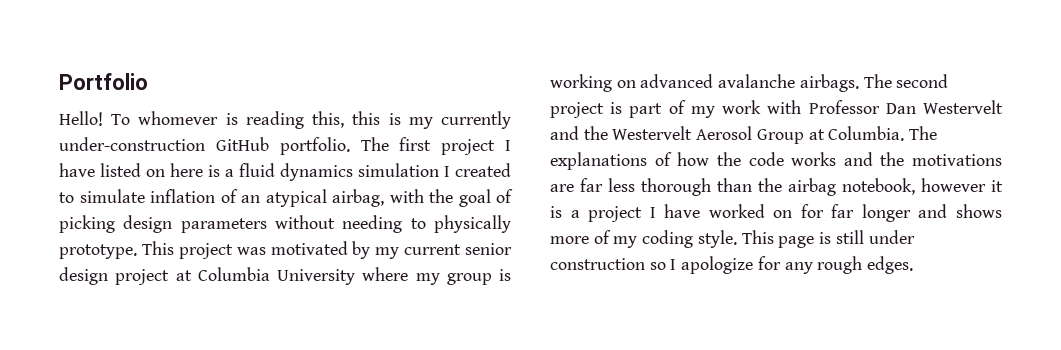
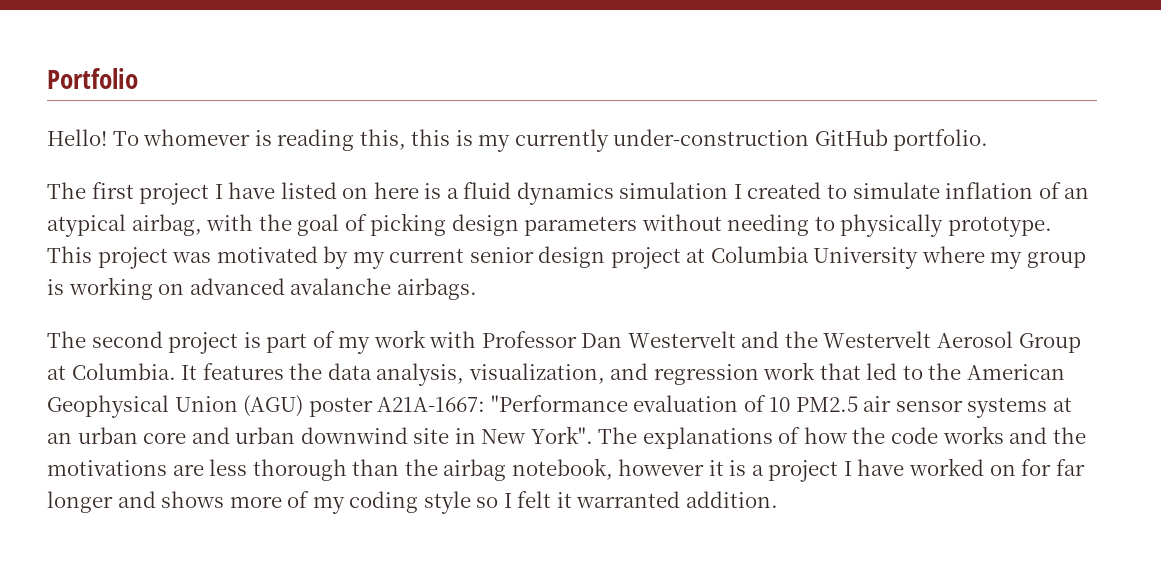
- To whomever is reading this, this is my currently under-construction GitHub portfolio. The first project I have listed on here is a fluid dynamics simulation I created to simulate inflation of an atypical airbag, with the goal of picking design parameters without needing to physically prototype.
+ To whomever is reading this, this is my currently under-construction GitHub portfolio.
+ The first project I have listed on here is a fluid dynamics simulation I created to simulate inflation of an atypical airbag, with the goal of picking design parameters without needing to physically prototype.
- This project was motivated by my current senior design project at Columbia University where my group is working on advanced avalanche airbags. The second project is part of my work with Professor Dan Westervelt and the Westervelt Aerosol Group at Columbia.
+ This project was motivated by my current senior design project at Columbia University where my group is working on advanced avalanche airbags.
+ The second project is part of my work with Professor Dan Westervelt and the Westervelt Aerosol Group at Columbia.
+ It features the data analysis, visualization, and regression work that led to the American Geophysical Union (AGU) poster A21A-1667: "Performance evaluation of 10 PM2.5 air sensor systems at an urban core and urban downwind site in New York".
- The explanations of how the code works and the motivations are far less thorough than the airbag notebook, however it is a project I have worked on for far longer and shows more of my coding style. This page is still under construction so I apologize for any rough edges.
+ The explanations of how the code works and the motivations are less thorough than the airbag notebook, however it is a project I have worked on for far longer and shows more of my coding style so I felt it warranted addition.

